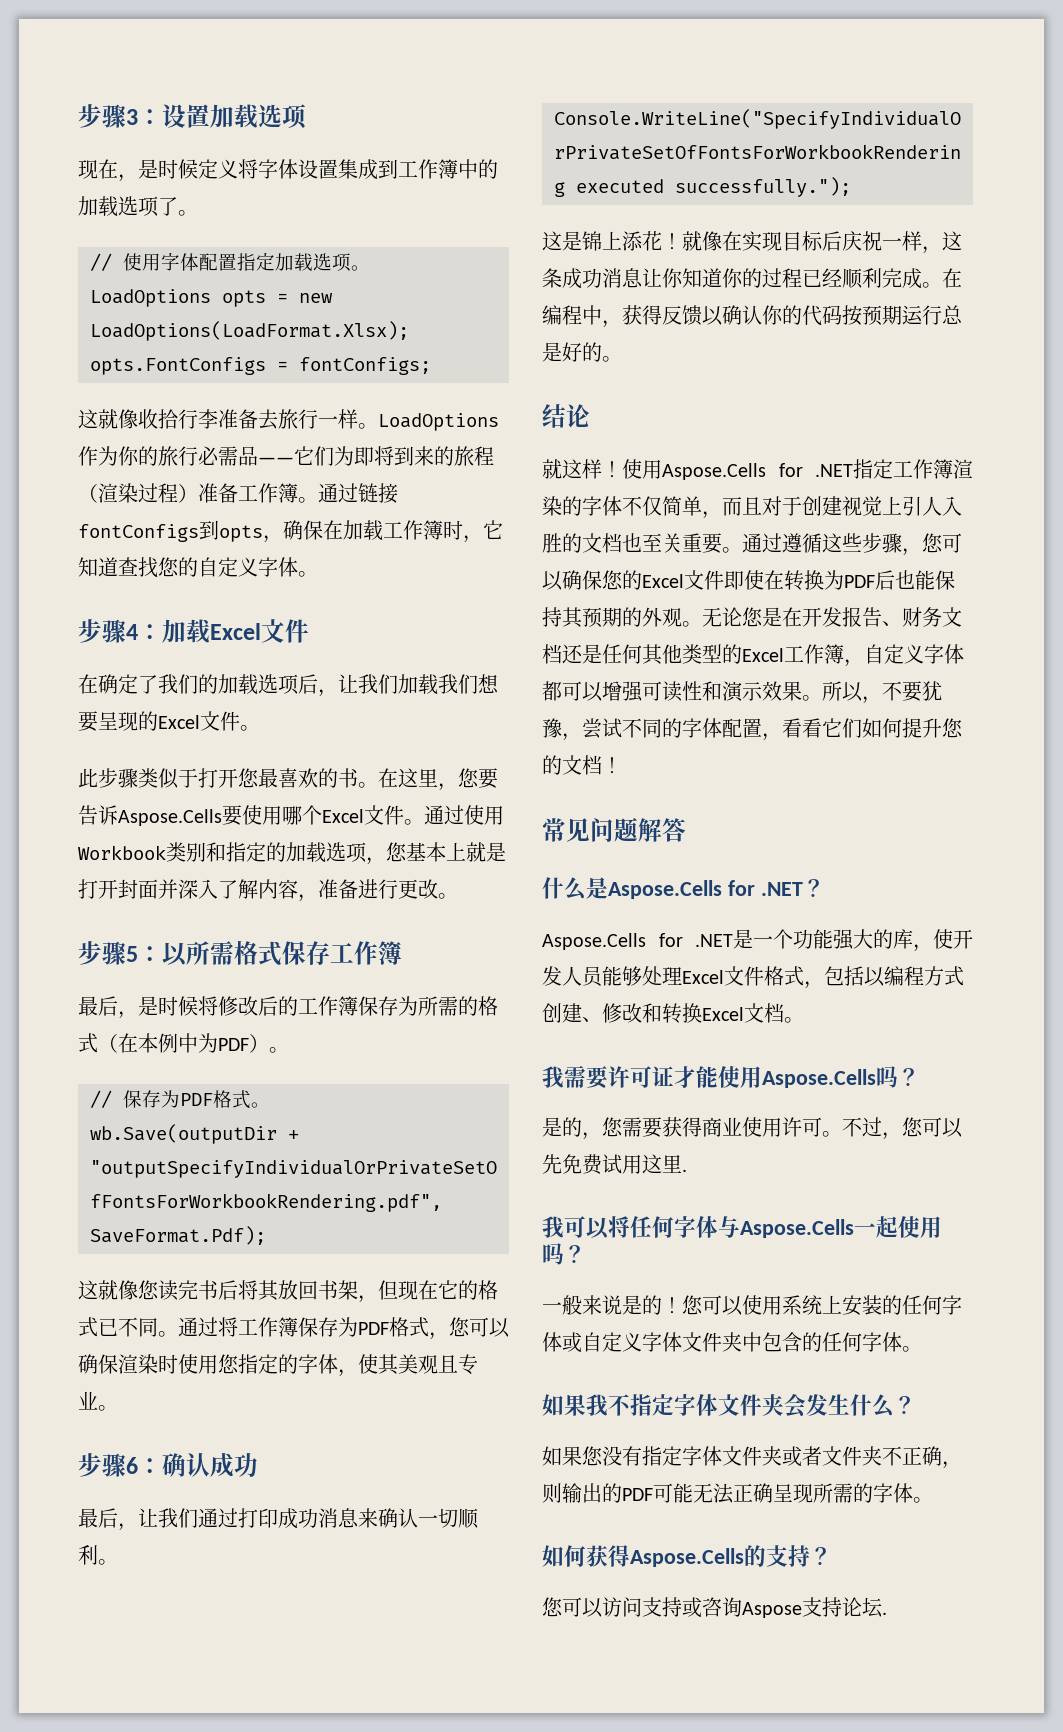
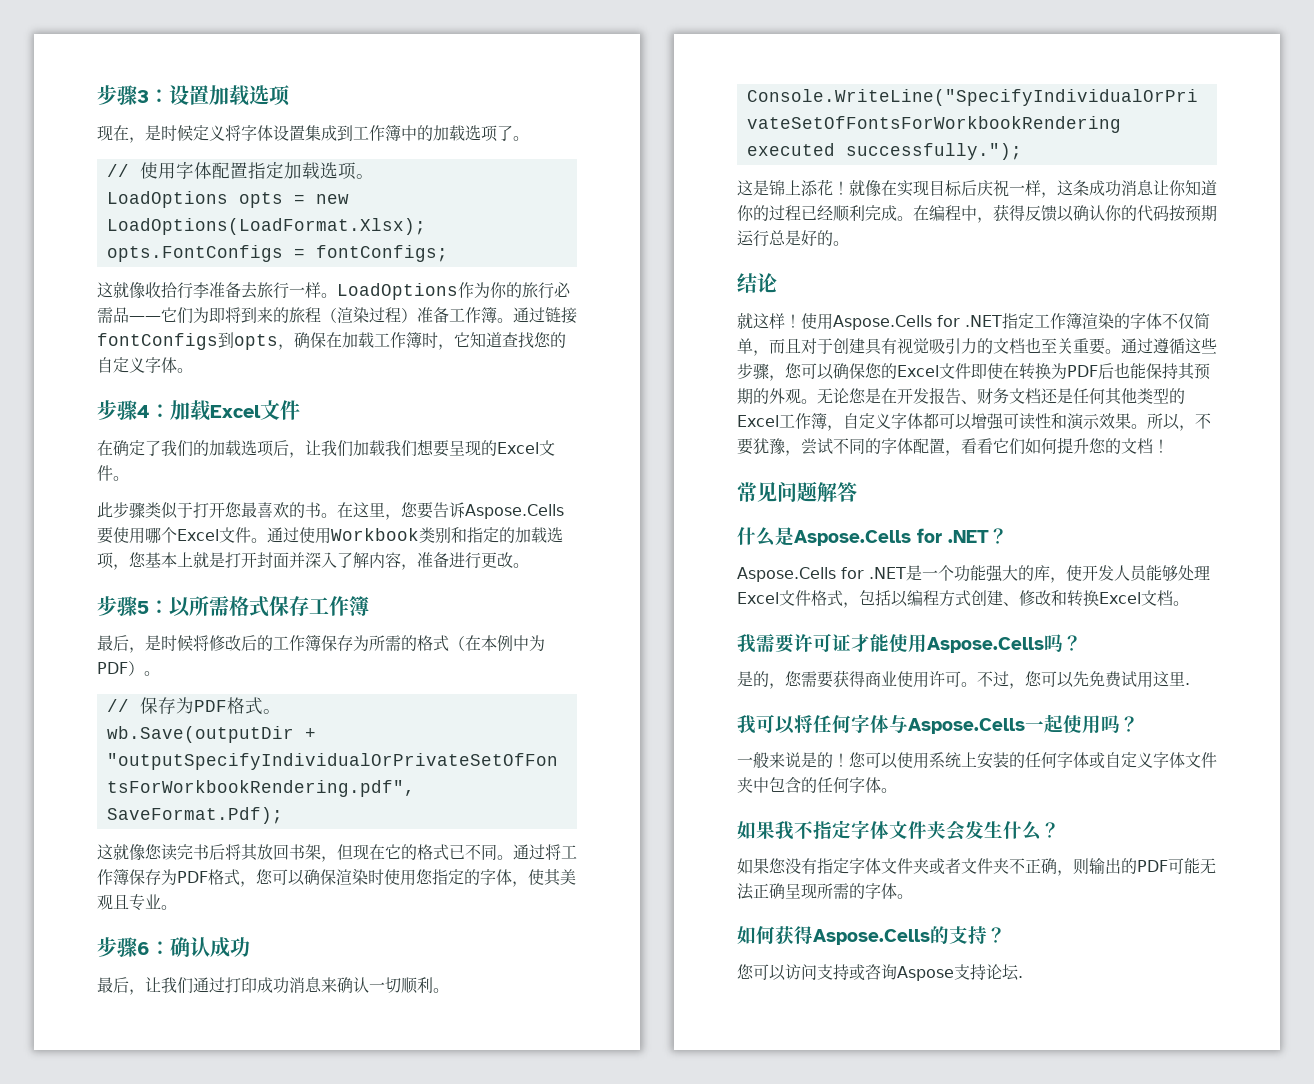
- 使用Aspose.Cells for .NET指定工作簿渲染的字体不仅简单，而且对于创建视觉上引人入胜的文档也至关重要。
+ 使用Aspose.Cells for .NET指定工作簿渲染的字体不仅简单，而且对于创建具有视觉吸引力的文档也至关重要。

